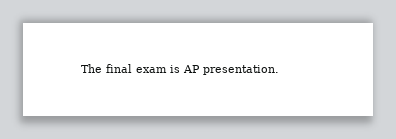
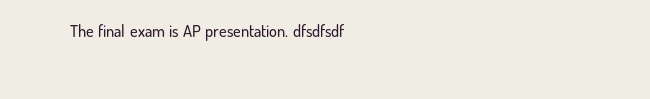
- The final exam is AP presentation.
+ The final exam is AP presentation. dfsdfsdf

